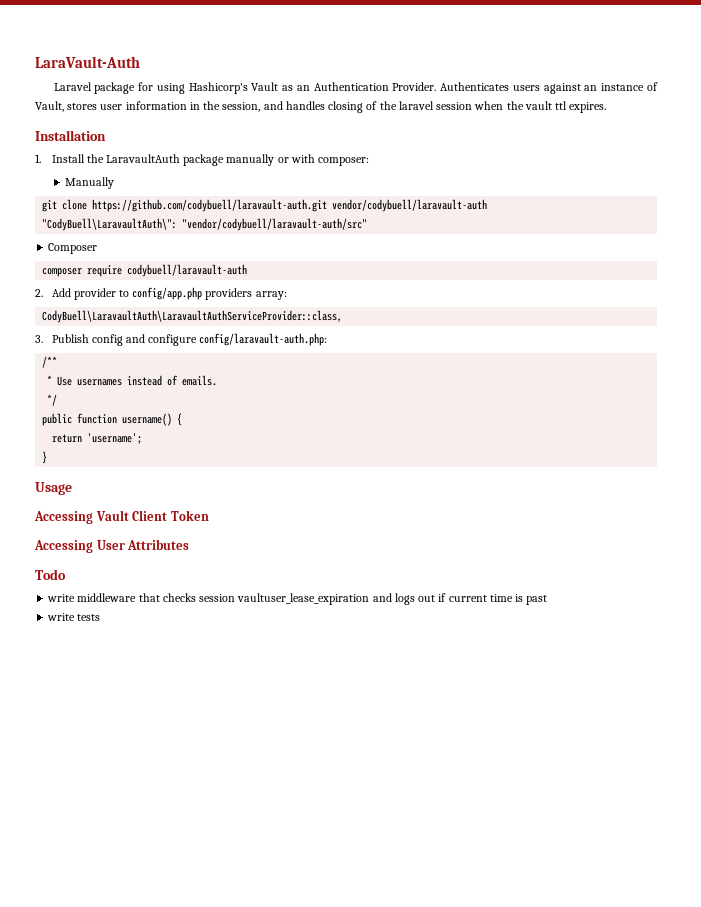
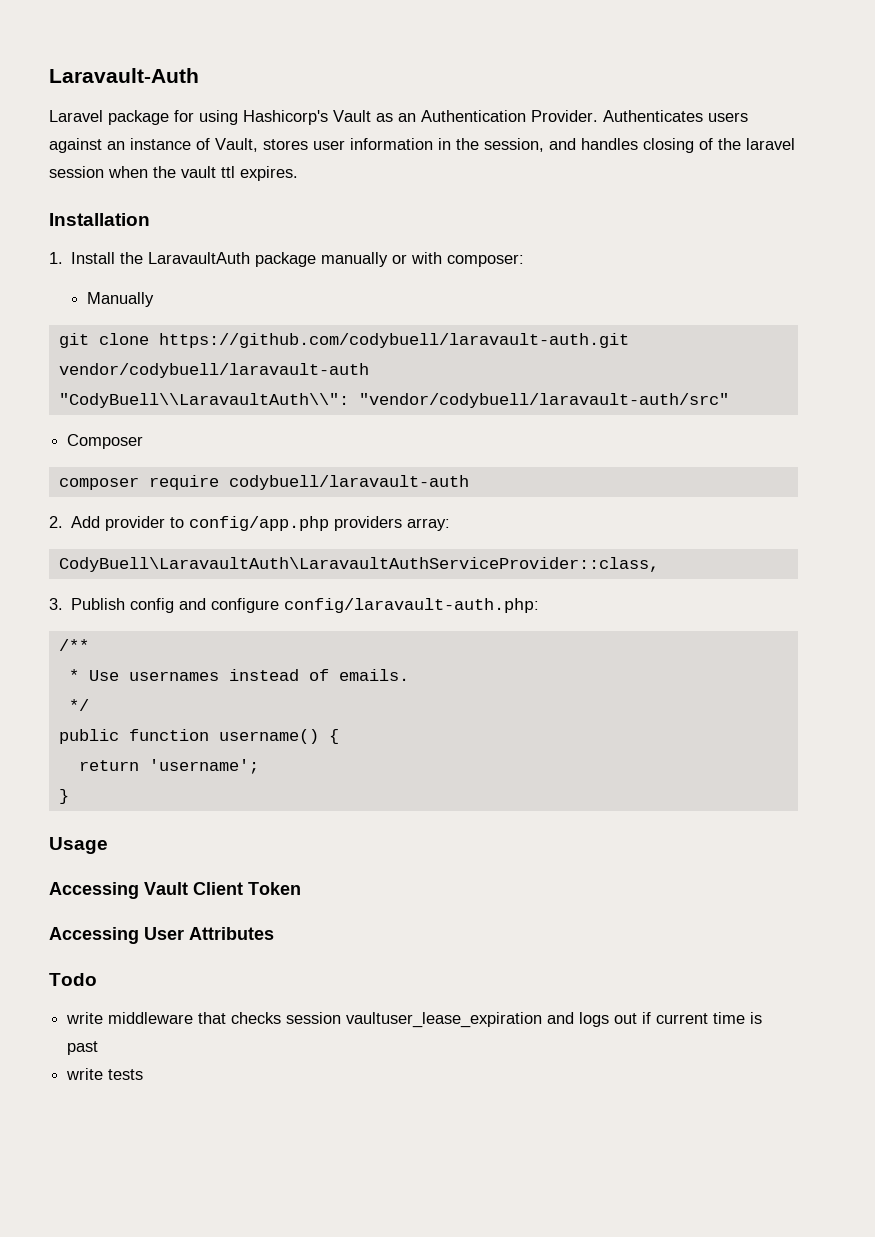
- LaraVault-Auth
+ Laravault-Auth
- "CodyBuell\LaravaultAuth\": "vendor/codybuell/laravault-auth/src"
+ "CodyBuell\\LaravaultAuth\\": "vendor/codybuell/laravault-auth/src"

